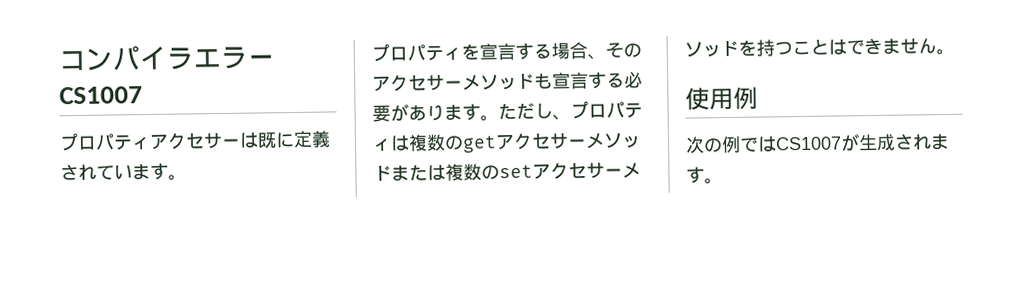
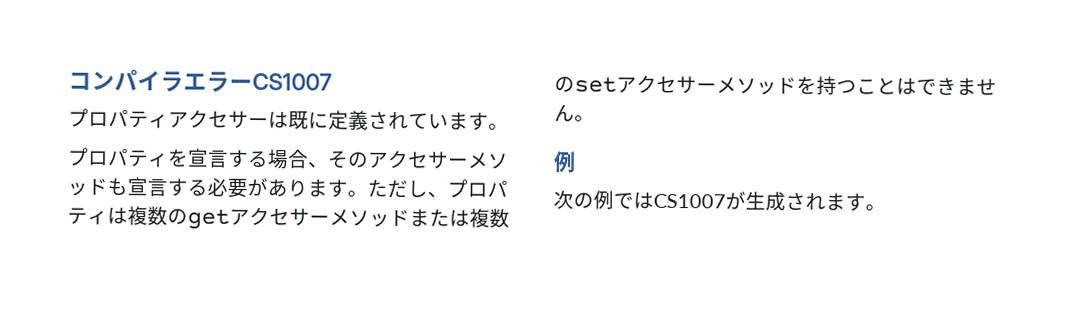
  ただし、プロパティは複数のgetアクセサーメソッドまたは複数のsetアクセサーメソッドを持つことはできません。
- 使用例
+ 例

